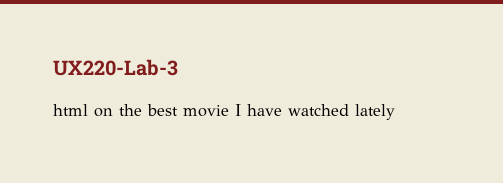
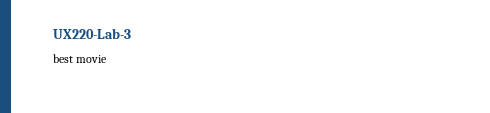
- html on the best movie I have watched lately
+ best movie

